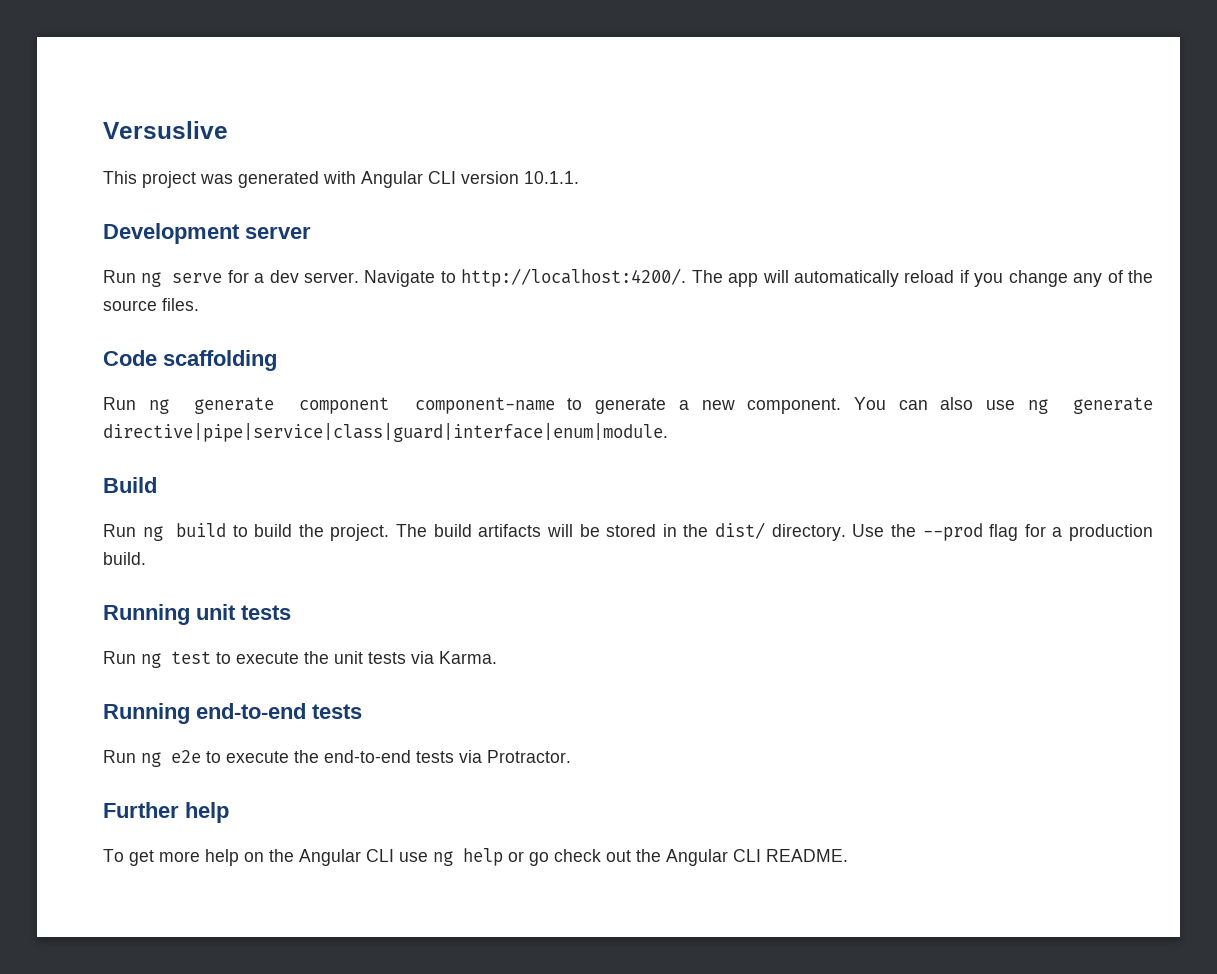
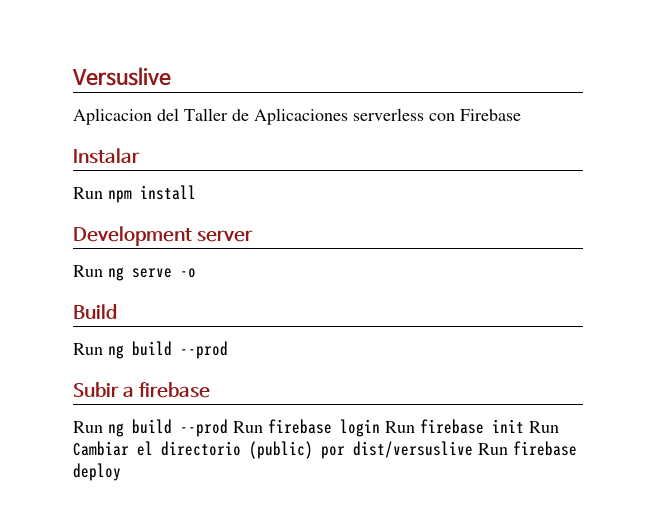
- This project was generated with Angular CLI version 10.1.1.
+ Aplicacion del Taller de Aplicaciones serverless con Firebase
+ Instalar
+ Run npm install
- Run ng serve for a dev server. Navigate to http://localhost:4200/. The app will automatically reload if you change any of the source files.
- Code scaffolding
- Run ng generate component component-name to generate a new component. You can also use ng generate directive|pipe|service|class|guard|interface|enum|module.
+ Run ng serve -o
  Build
- Run ng build to build the project. The build artifacts will be stored in the dist/ directory. Use the --prod flag for a production build.
- Running unit tests
- Run ng test to execute the unit tests via Karma.
- Running end-to-end tests
- Run ng e2e to execute the end-to-end tests via Protractor.
- Further help
- To get more help on the Angular CLI use ng help or go check out the Angular CLI README.
+ Run ng build --prod
+ Subir a firebase
+ Run ng build --prod Run firebase login Run firebase init Run Cambiar el directorio (public) por dist/versuslive Run firebase deploy

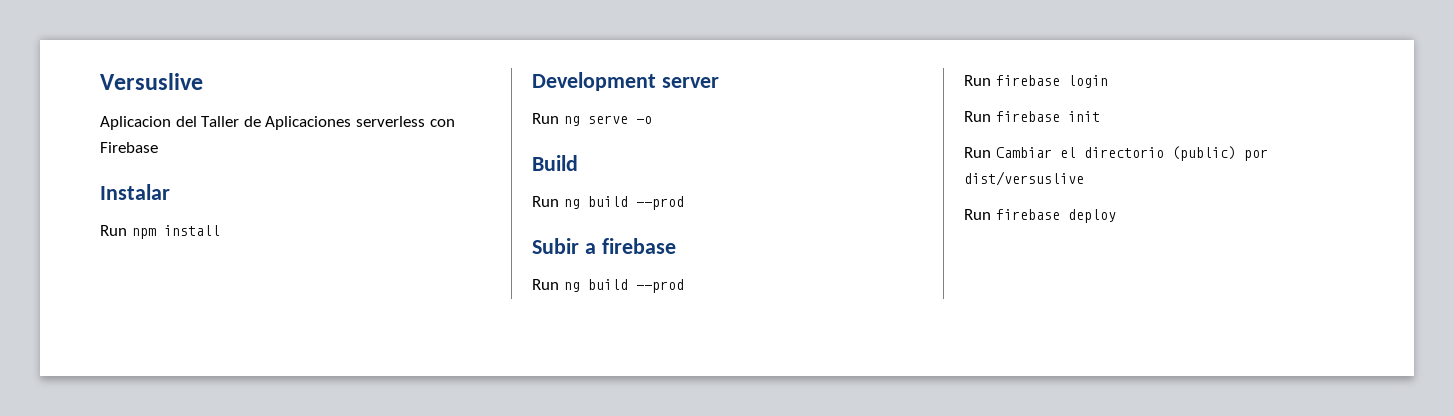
  Subir a firebase
- Run ng build --prod Run firebase login Run firebase init Run Cambiar el directorio (public) por dist/versuslive Run firebase deploy
+ Run ng build --prod
+ Run firebase login
+ Run firebase init
+ Run Cambiar el directorio (public) por dist/versuslive
+ Run firebase deploy

